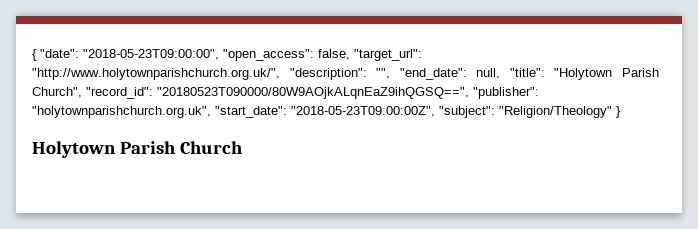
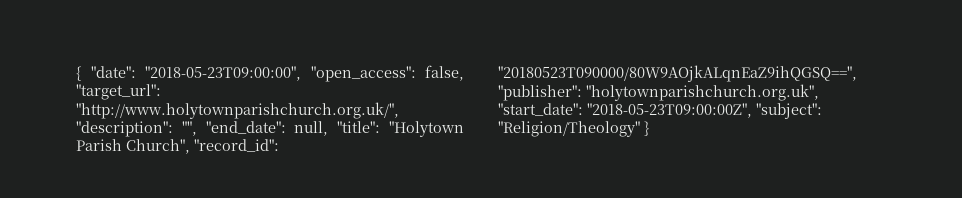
- Holytown Parish Church

